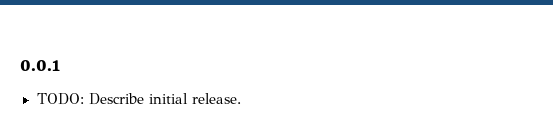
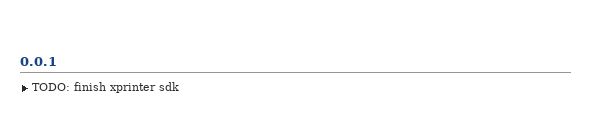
- TODO: Describe initial release.
+ TODO: finish xprinter sdk

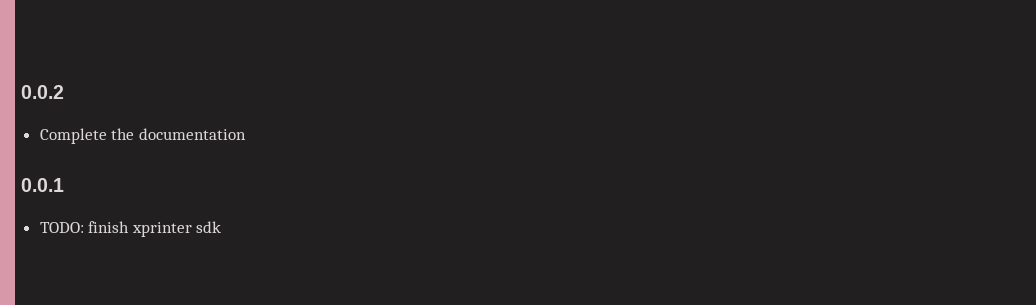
+ 0.0.2
+ Complete the documentation

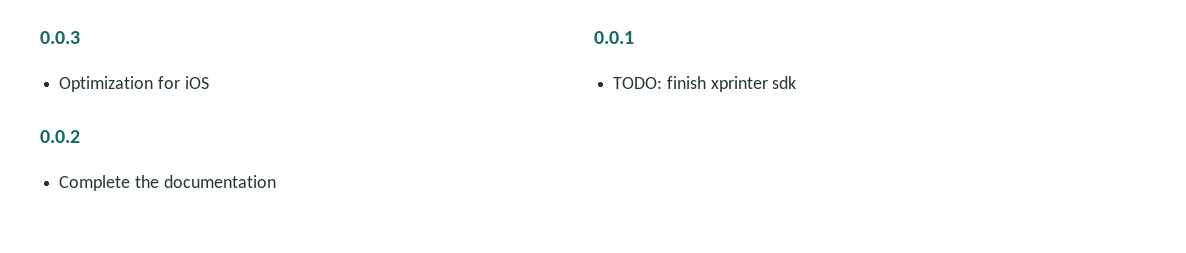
+ 0.0.3
+ Optimization for iOS

